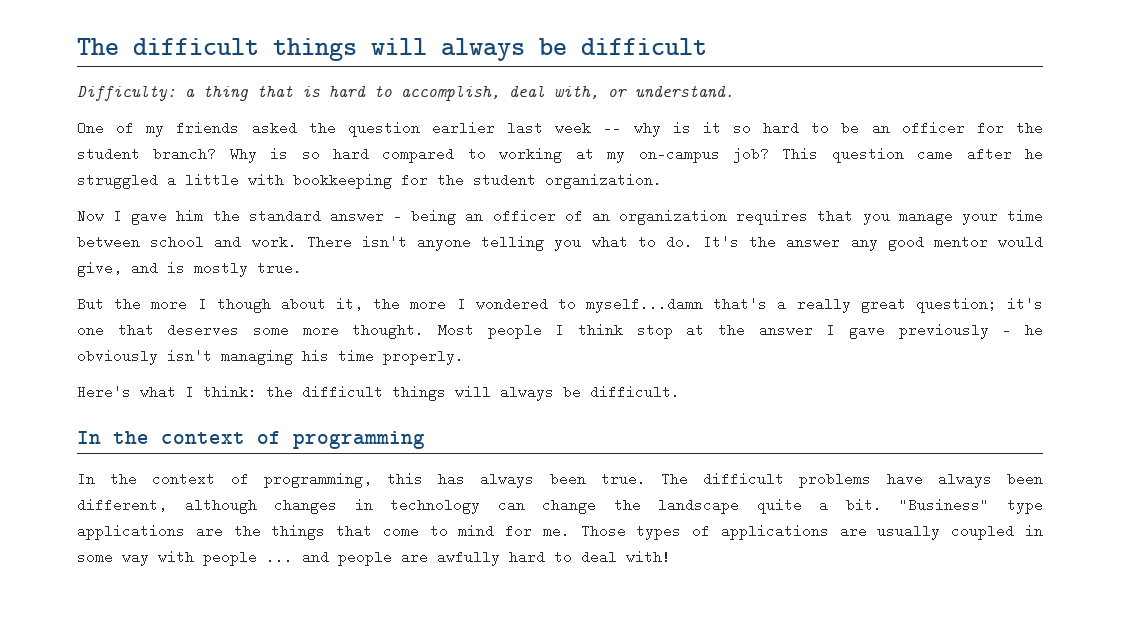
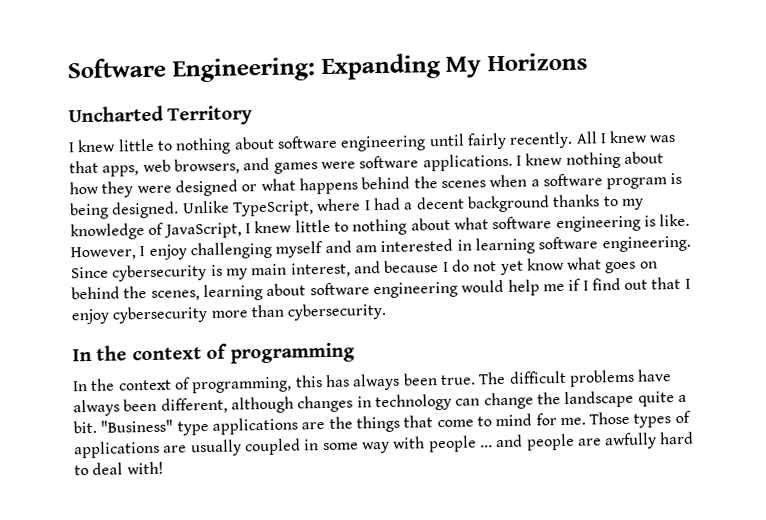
- The difficult things will always be difficult
- Difficulty: a thing that is hard to accomplish, deal with, or understand.
- One of my friends asked the question earlier last week -- why is it so hard to be an officer for the student branch? Why is so hard compared to working at my on-campus job? This question came after he struggled a little with bookkeeping for the student organization.
- Now I gave him the standard answer - being an officer of an organization requires that you manage your time between school and work. There isn't anyone telling you what to do. It's the answer any good mentor would give, and is mostly true.
- But the more I though about it, the more I wondered to myself...damn that's a really great question; it's one that deserves some more thought. Most people I think stop at the answer I gave previously - he obviously isn't managing his time properly.
- Here's what I think: the difficult things will always be difficult.
+ Software Engineering: Expanding My Horizons
+ Uncharted Territory
+ I knew little to nothing about software engineering until fairly recently. All I knew was that apps, web browsers, and games were software applications. I knew nothing about how they were designed or what happens behind the scenes when a software program is being designed. Unlike TypeScript, where I had a decent background thanks to my knowledge of JavaScript, I knew little to nothing about what software engineering is like. However, I enjoy challenging myself and am interested in learning software engineering. Since cybersecurity is my main interest, and because I do not yet know what goes on behind the scenes, learning about software engineering would help me if I find out that I enjoy cybersecurity more than cybersecurity.

